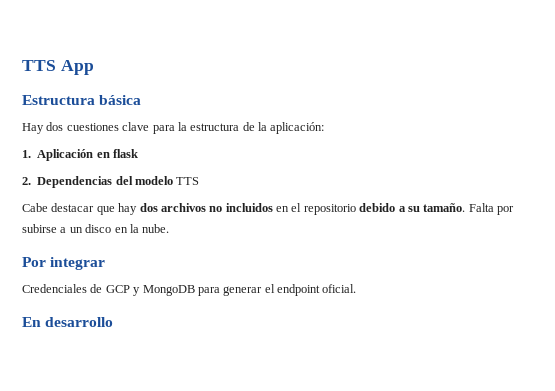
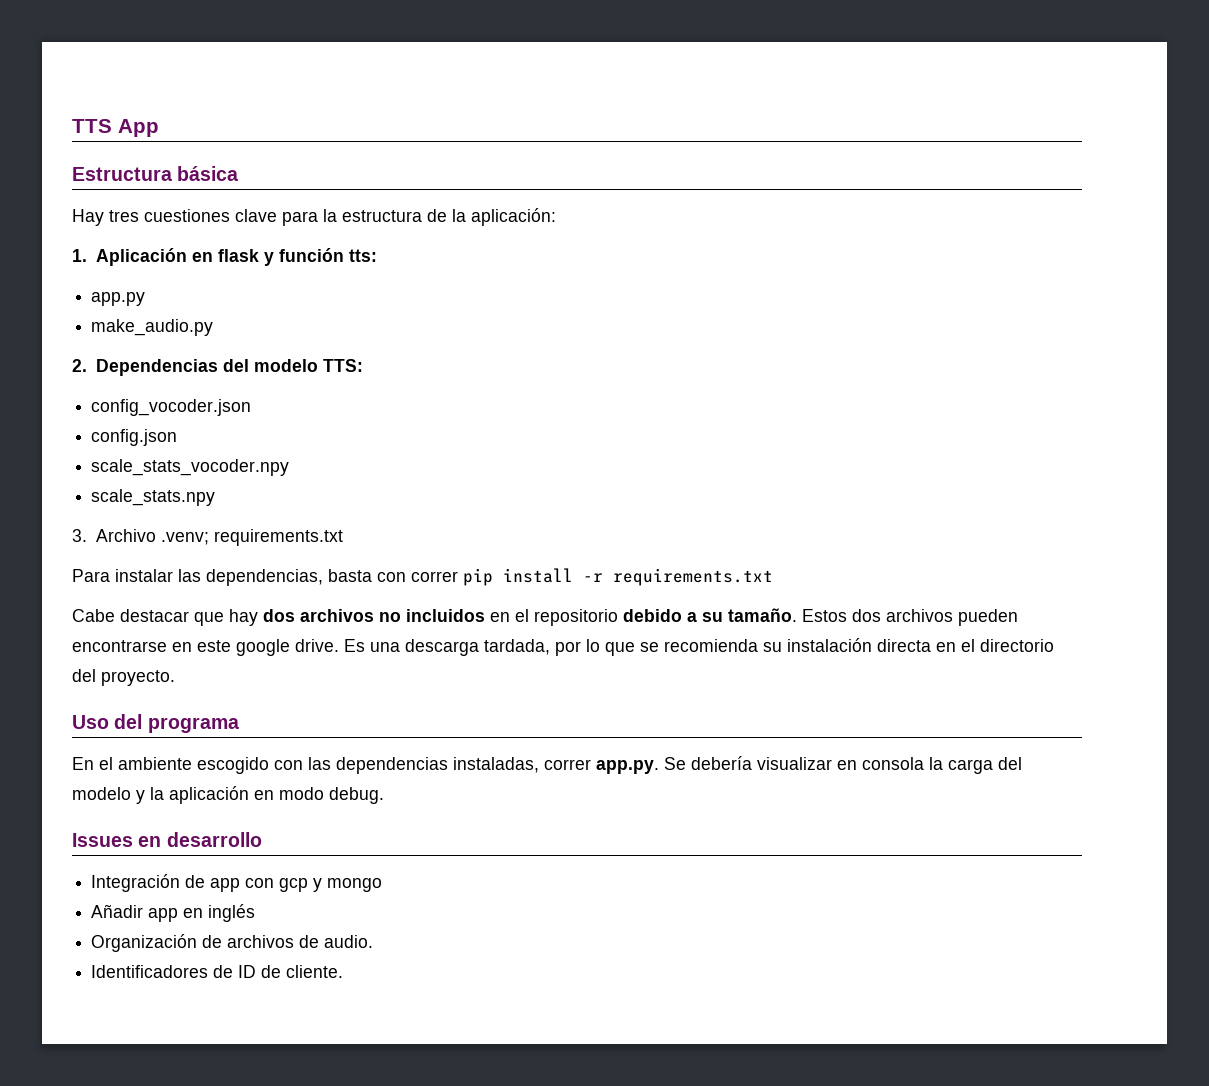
- Hay dos cuestiones clave para la estructura de la aplicación:
+ Hay tres cuestiones clave para la estructura de la aplicación:
- 1. Aplicación en flask
+ 1. Aplicación en flask y función tts:
+ app.py
+ make_audio.py
- 2. Dependencias del modelo TTS
+ 2. Dependencias del modelo TTS:
+ config_vocoder.json
+ config.json
+ scale_stats_vocoder.npy
+ scale_stats.npy
+ 3. Archivo .venv; requirements.txt
+ Para instalar las dependencias, basta con correr pip install -r requirements.txt
- Falta por subirse a un disco en la nube.
- Por integrar
- Credenciales de GCP y MongoDB para generar el endpoint oficial.
- En desarrollo
+ Estos dos archivos pueden encontrarse en este google drive. Es una descarga tardada, por lo que se recomienda su instalación directa en el directorio del proyecto.
+ Uso del programa
+ En el ambiente escogido con las dependencias instaladas, correr app.py. Se debería visualizar en consola la carga del modelo y la aplicación en modo debug.
+ Issues en desarrollo
+ Integración de app con gcp y mongo
+ Añadir app en inglés
+ Organización de archivos de audio.
+ Identificadores de ID de cliente.

